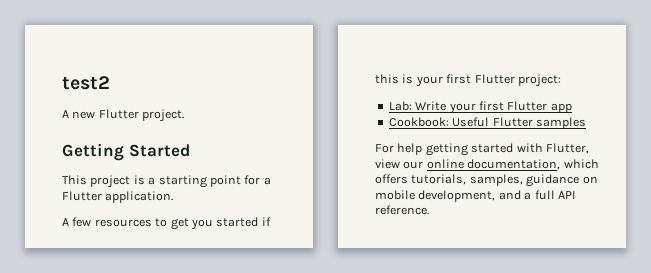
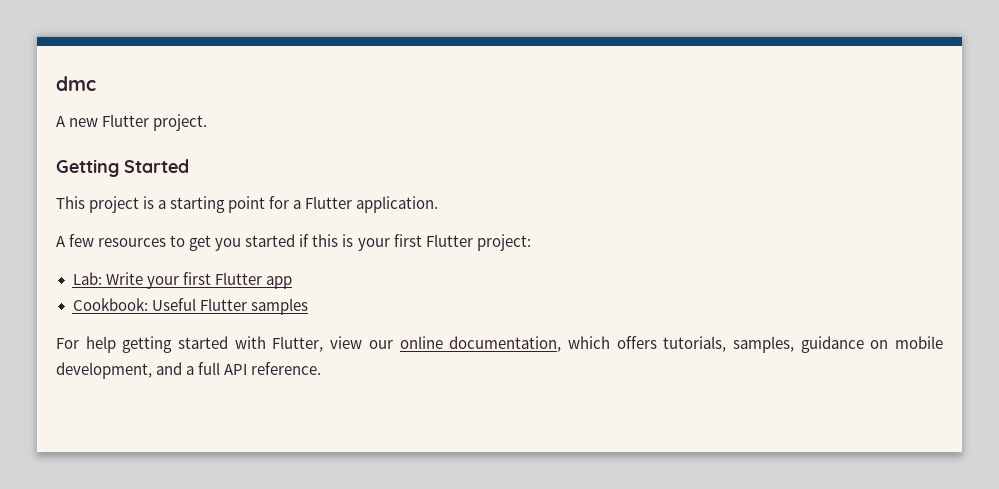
- test2
+ dmc

